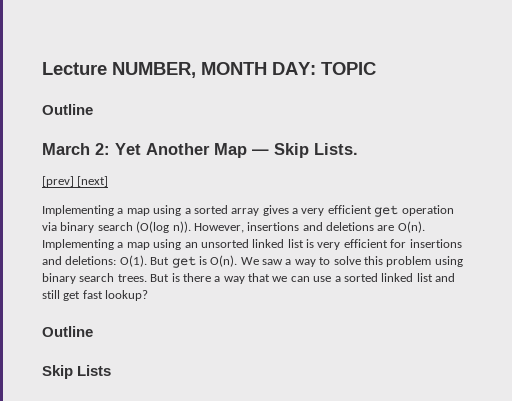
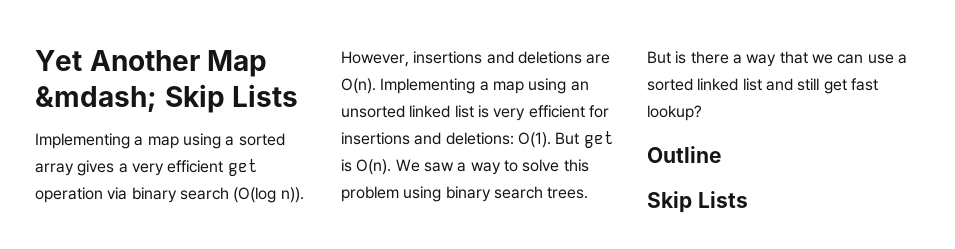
- Lecture NUMBER, MONTH DAY: TOPIC
- Outline
- March 2: Yet Another Map — Skip Lists.
- [prev] [next]
+ Yet Another Map &mdash; Skip Lists

